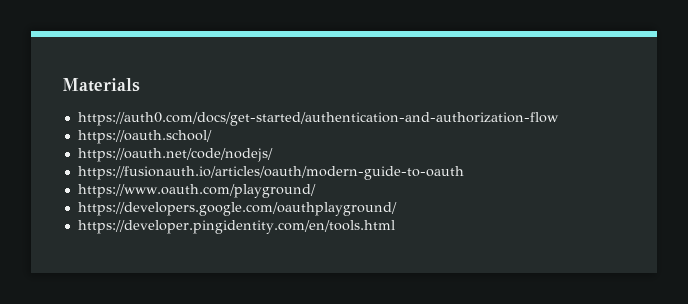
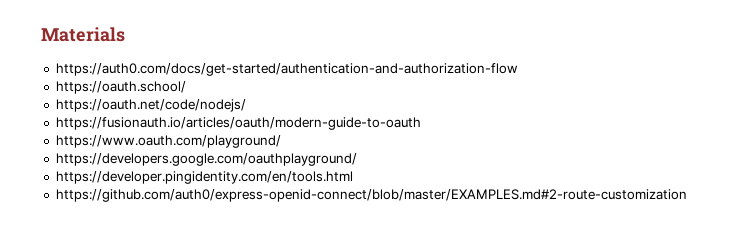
+ https://github.com/auth0/express-openid-connect/blob/master/EXAMPLES.md#2-route-customization

